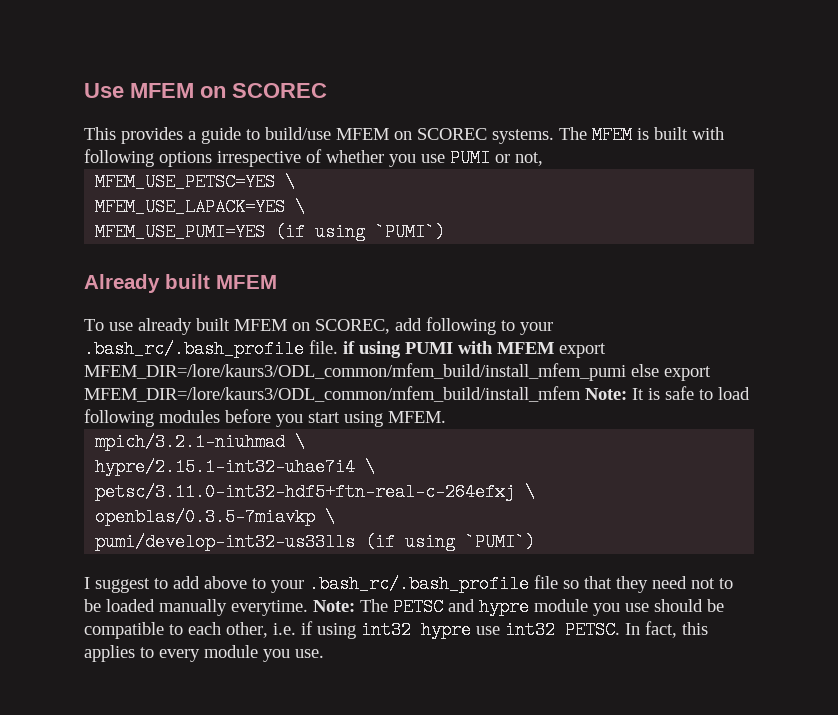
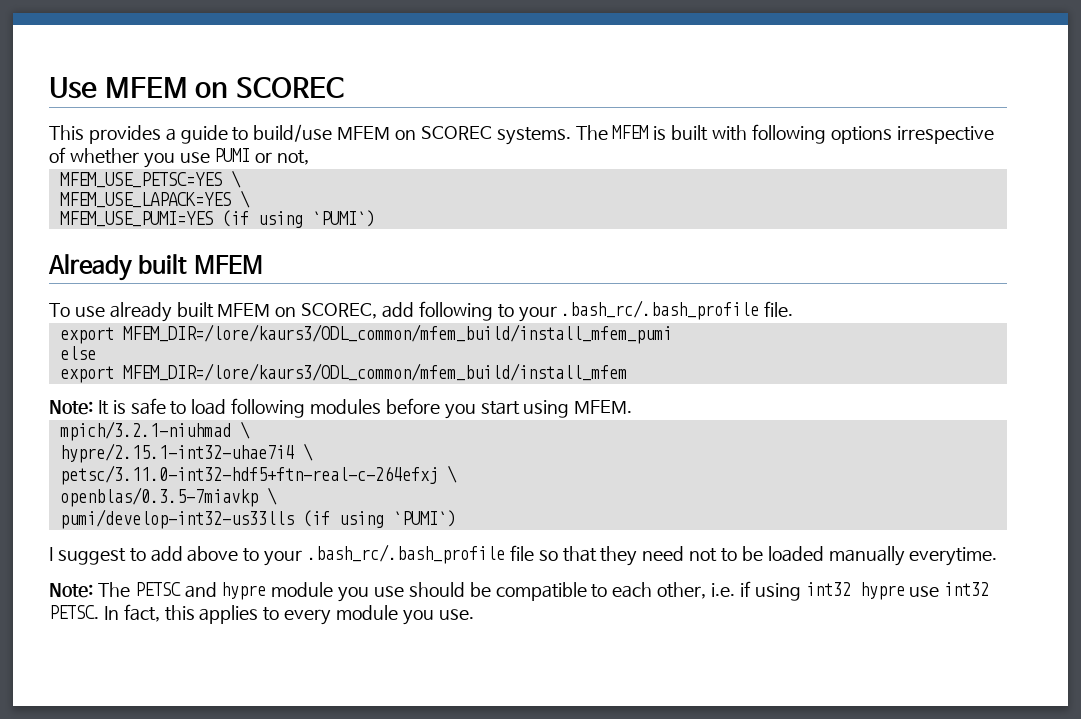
- To use already built MFEM on SCOREC, add following to your .bash_rc/.bash_profile file. if using PUMI with MFEM export MFEM_DIR=/lore/kaurs3/ODL_common/mfem_build/install_mfem_pumi else export MFEM_DIR=/lore/kaurs3/ODL_common/mfem_build/install_mfem Note: It is safe to load following modules before you start using MFEM.
+ To use already built MFEM on SCOREC, add following to your .bash_rc/.bash_profile file.
+ export MFEM_DIR=/lore/kaurs3/ODL_common/mfem_build/install_mfem_pumi
+ else
+ export MFEM_DIR=/lore/kaurs3/ODL_common/mfem_build/install_mfem
+ Note: It is safe to load following modules before you start using MFEM.
- I suggest to add above to your .bash_rc/.bash_profile file so that they need not to be loaded manually everytime. Note: The PETSC and hypre module you use should be compatible to each other, i.e. if using int32 hypre use int32 PETSC.
+ I suggest to add above to your .bash_rc/.bash_profile file so that they need not to be loaded manually everytime.
+ Note: The PETSC and hypre module you use should be compatible to each other, i.e. if using int32 hypre use int32 PETSC.

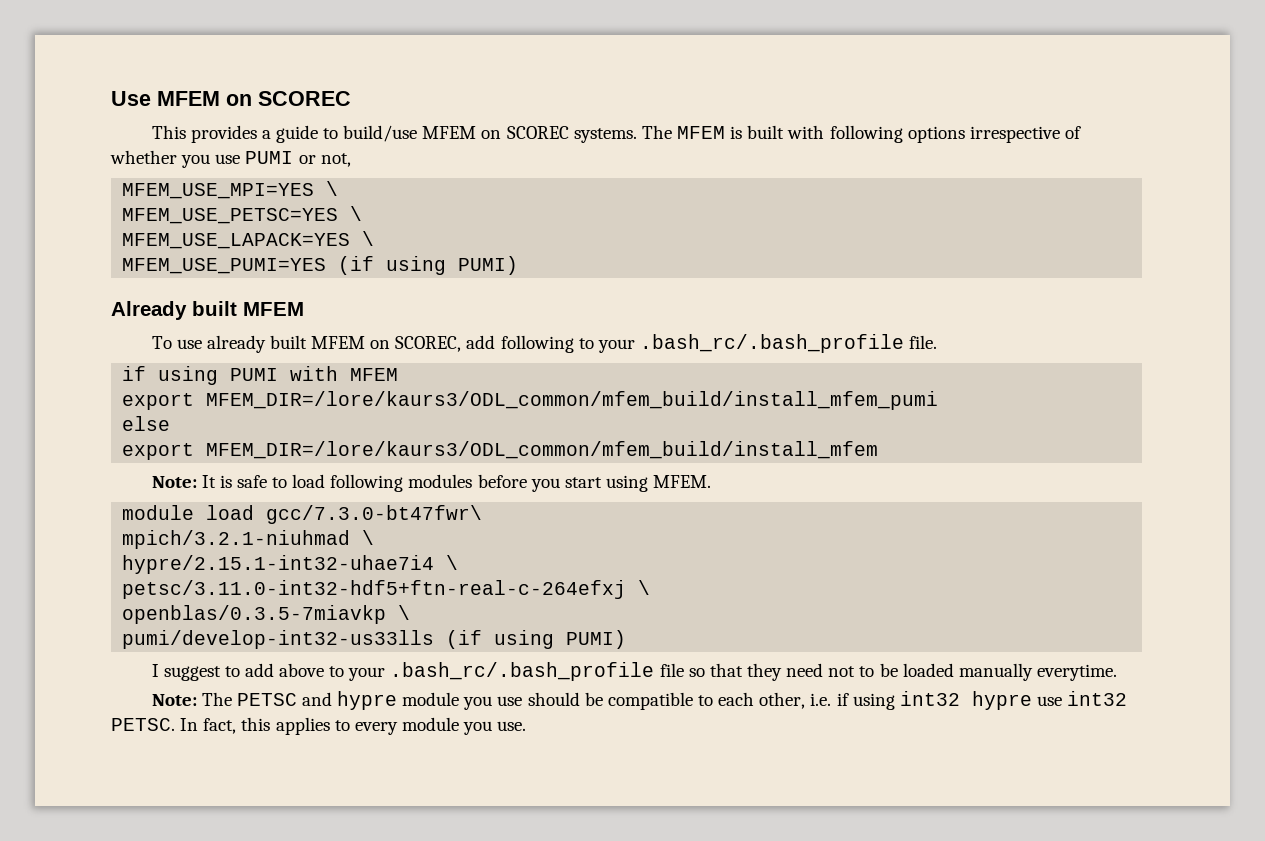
+ MFEM_USE_MPI=YES \
- MFEM_USE_PUMI=YES (if using `PUMI`)
+ MFEM_USE_PUMI=YES (if using PUMI)
+ if using PUMI with MFEM
+ module load gcc/7.3.0-bt47fwr\
- pumi/develop-int32-us33lls (if using `PUMI`)
+ pumi/develop-int32-us33lls (if using PUMI)

